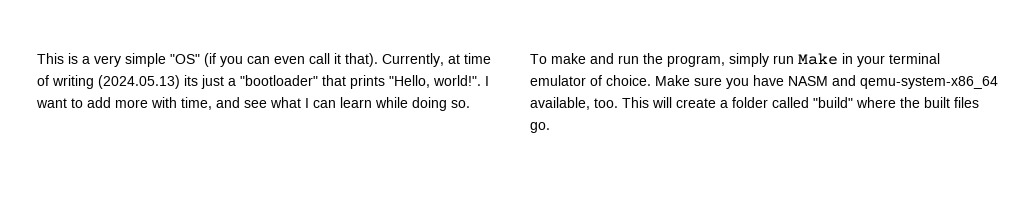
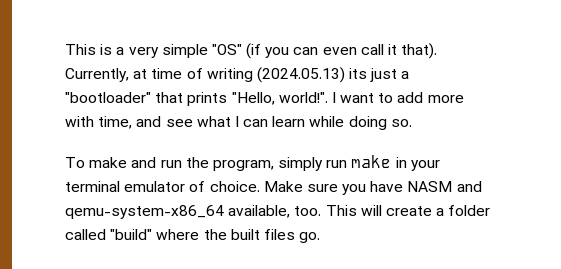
- To make and run the program, simply run Make in your terminal emulator of choice.
+ To make and run the program, simply run make in your terminal emulator of choice.

